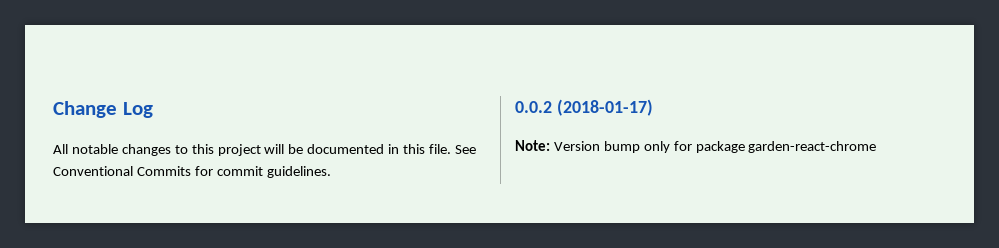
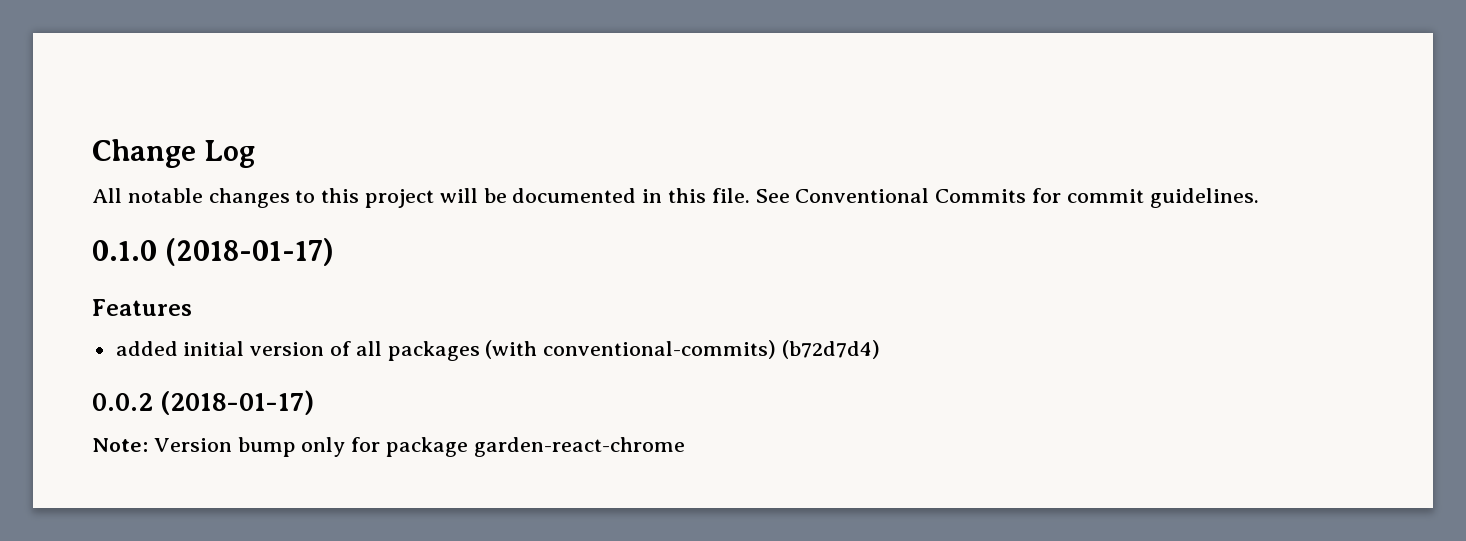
+ 0.1.0 (2018-01-17)
+ Features
+ added initial version of all packages (with conventional-commits) (b72d7d4)

